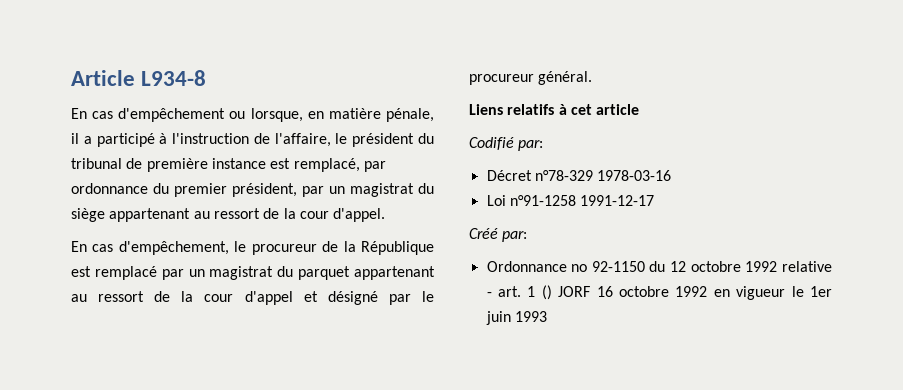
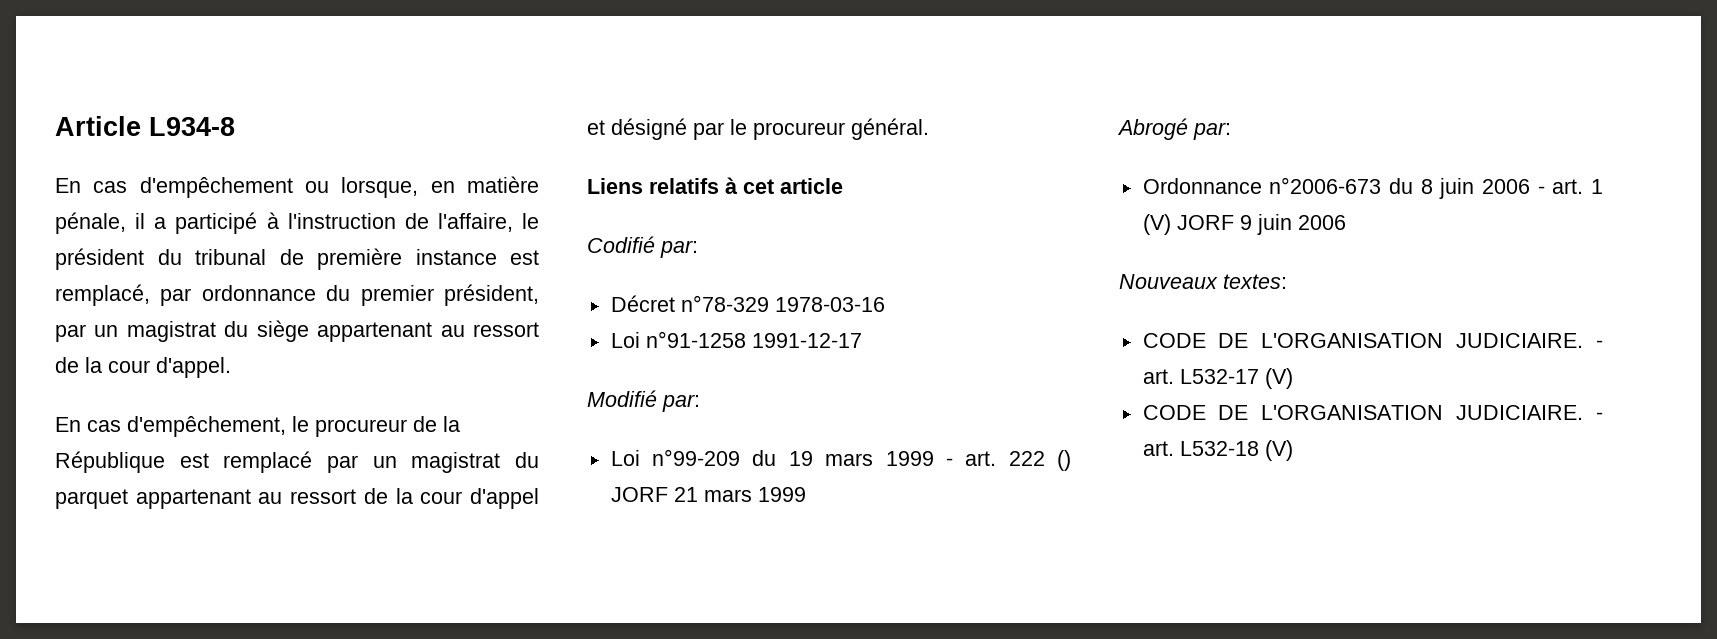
- Créé par:
- Ordonnance no 92-1150 du 12 octobre 1992 relative - art. 1 () JORF 16 octobre 1992 en vigueur le 1er juin 1993
+ Modifié par:
+ Loi n°99-209 du 19 mars 1999 - art. 222 () JORF 21 mars 1999
+ Abrogé par:
+ Ordonnance n°2006-673 du 8 juin 2006 - art. 1 (V) JORF 9 juin 2006
+ Nouveaux textes:
+ CODE DE L'ORGANISATION JUDICIAIRE. - art. L532-17 (V)
+ CODE DE L'ORGANISATION JUDICIAIRE. - art. L532-18 (V)

